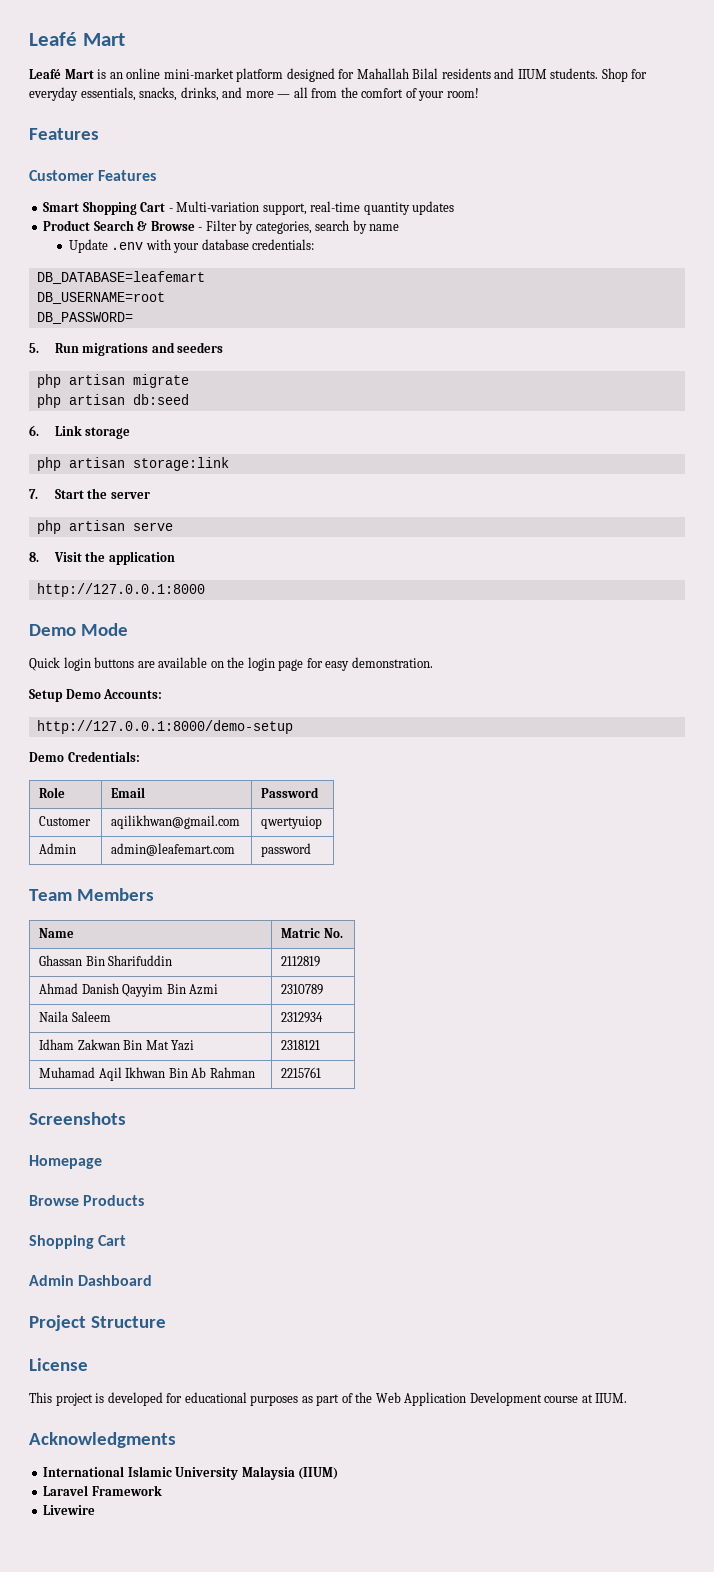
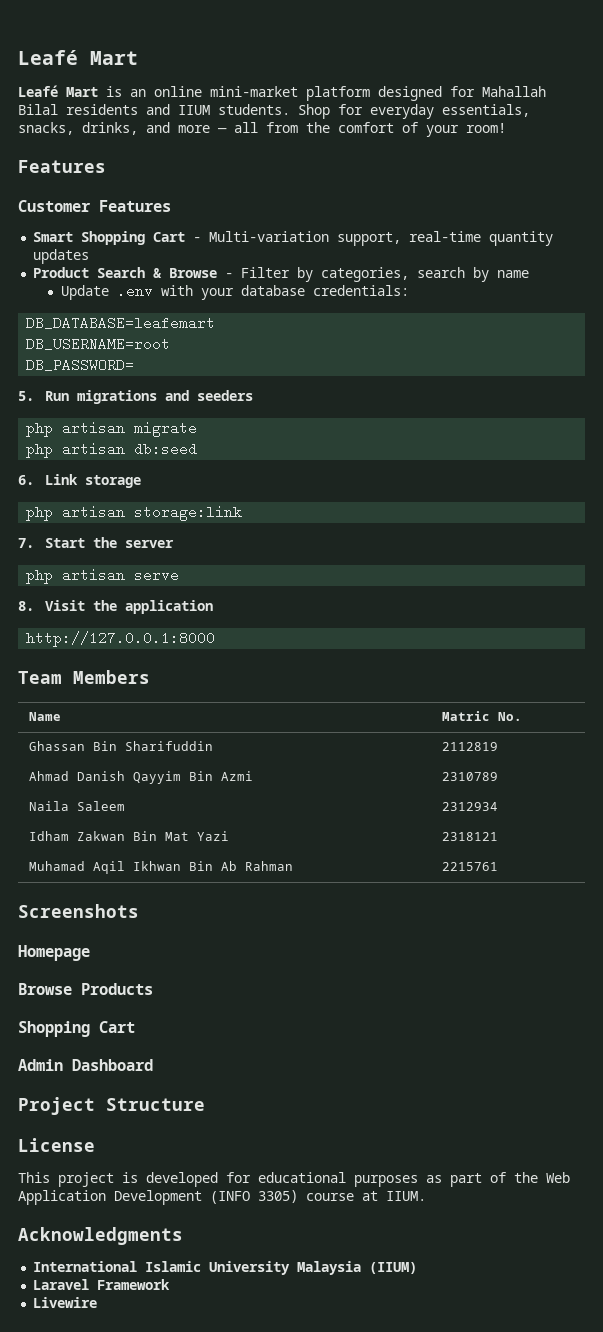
- Demo Mode
- Quick login buttons are available on the login page for easy demonstration.
- Setup Demo Accounts:
- http://127.0.0.1:8000/demo-setup
- Demo Credentials:
- Role | Email | Password
- Customer | aqilikhwan@gmail.com | qwertyuiop
- Admin | admin@leafemart.com | password
- This project is developed for educational purposes as part of the Web Application Development course at IIUM.
+ This project is developed for educational purposes as part of the Web Application Development (INFO 3305) course at IIUM.

